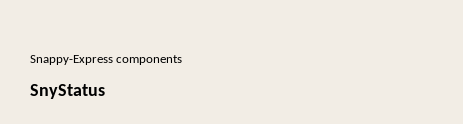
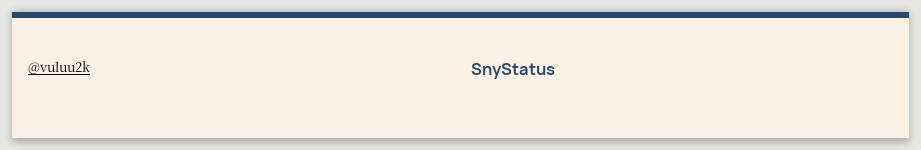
- Snappy-Express components
+ @vuluu2k

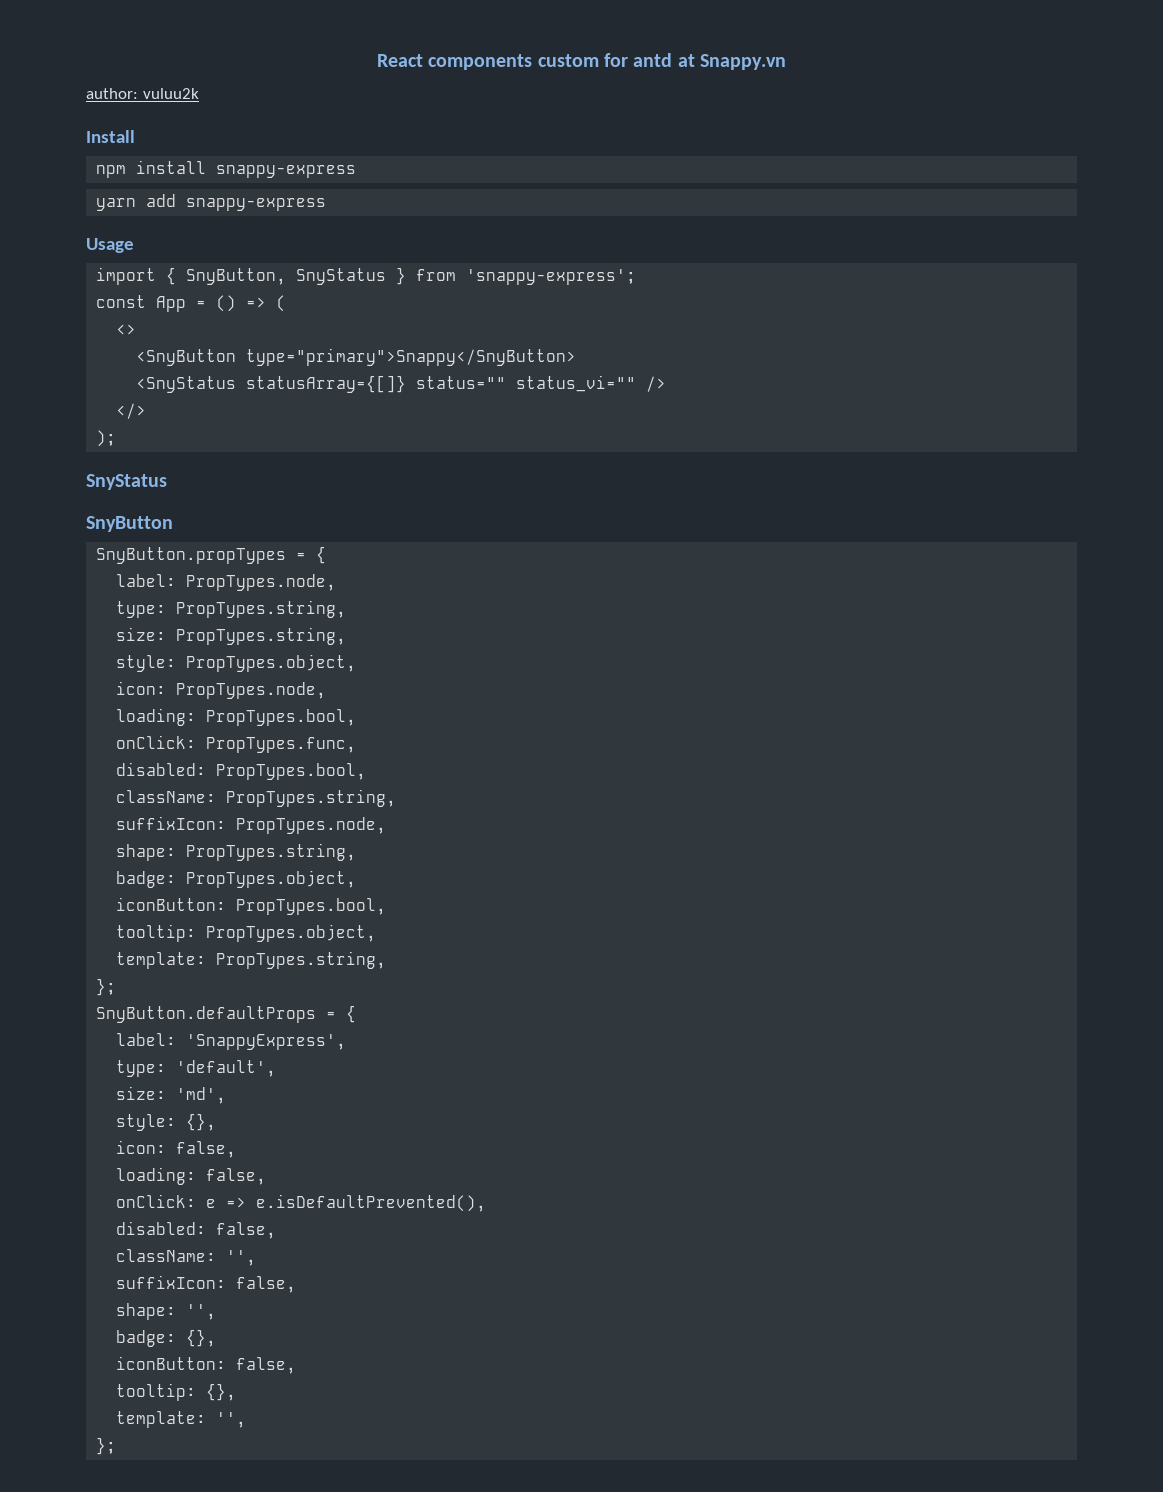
- @vuluu2k
+ React components custom for antd at Snappy.vn
+ author: vuluu2k
+ Install
+ npm install snappy-express
+ yarn add snappy-express
+ Usage
+ import { SnyButton, SnyStatus } from 'snappy-express';
+ const App = () => (
+ <>
+ <SnyButton type="primary">Snappy</SnyButton>
+ <SnyStatus statusArray={[]} status="" status_vi="" />
+ </>
+ );
  SnyStatus
+ SnyButton
+ SnyButton.propTypes = {
+ label: PropTypes.node,
+ type: PropTypes.string,
+ size: PropTypes.string,
+ style: PropTypes.object,
+ icon: PropTypes.node,
+ loading: PropTypes.bool,
+ onClick: PropTypes.func,
+ disabled: PropTypes.bool,
+ className: PropTypes.string,
+ suffixIcon: PropTypes.node,
+ shape: PropTypes.string,
+ badge: PropTypes.object,
+ iconButton: PropTypes.bool,
+ tooltip: PropTypes.object,
+ template: PropTypes.string,
+ };
+ SnyButton.defaultProps = {
+ label: 'SnappyExpress',
+ type: 'default',
+ size: 'md',
+ style: {},
+ icon: false,
+ loading: false,
+ onClick: e => e.isDefaultPrevented(),
+ disabled: false,
+ className: '',
+ suffixIcon: false,
+ shape: '',
+ badge: {},
+ iconButton: false,
+ tooltip: {},
+ template: '',
+ };

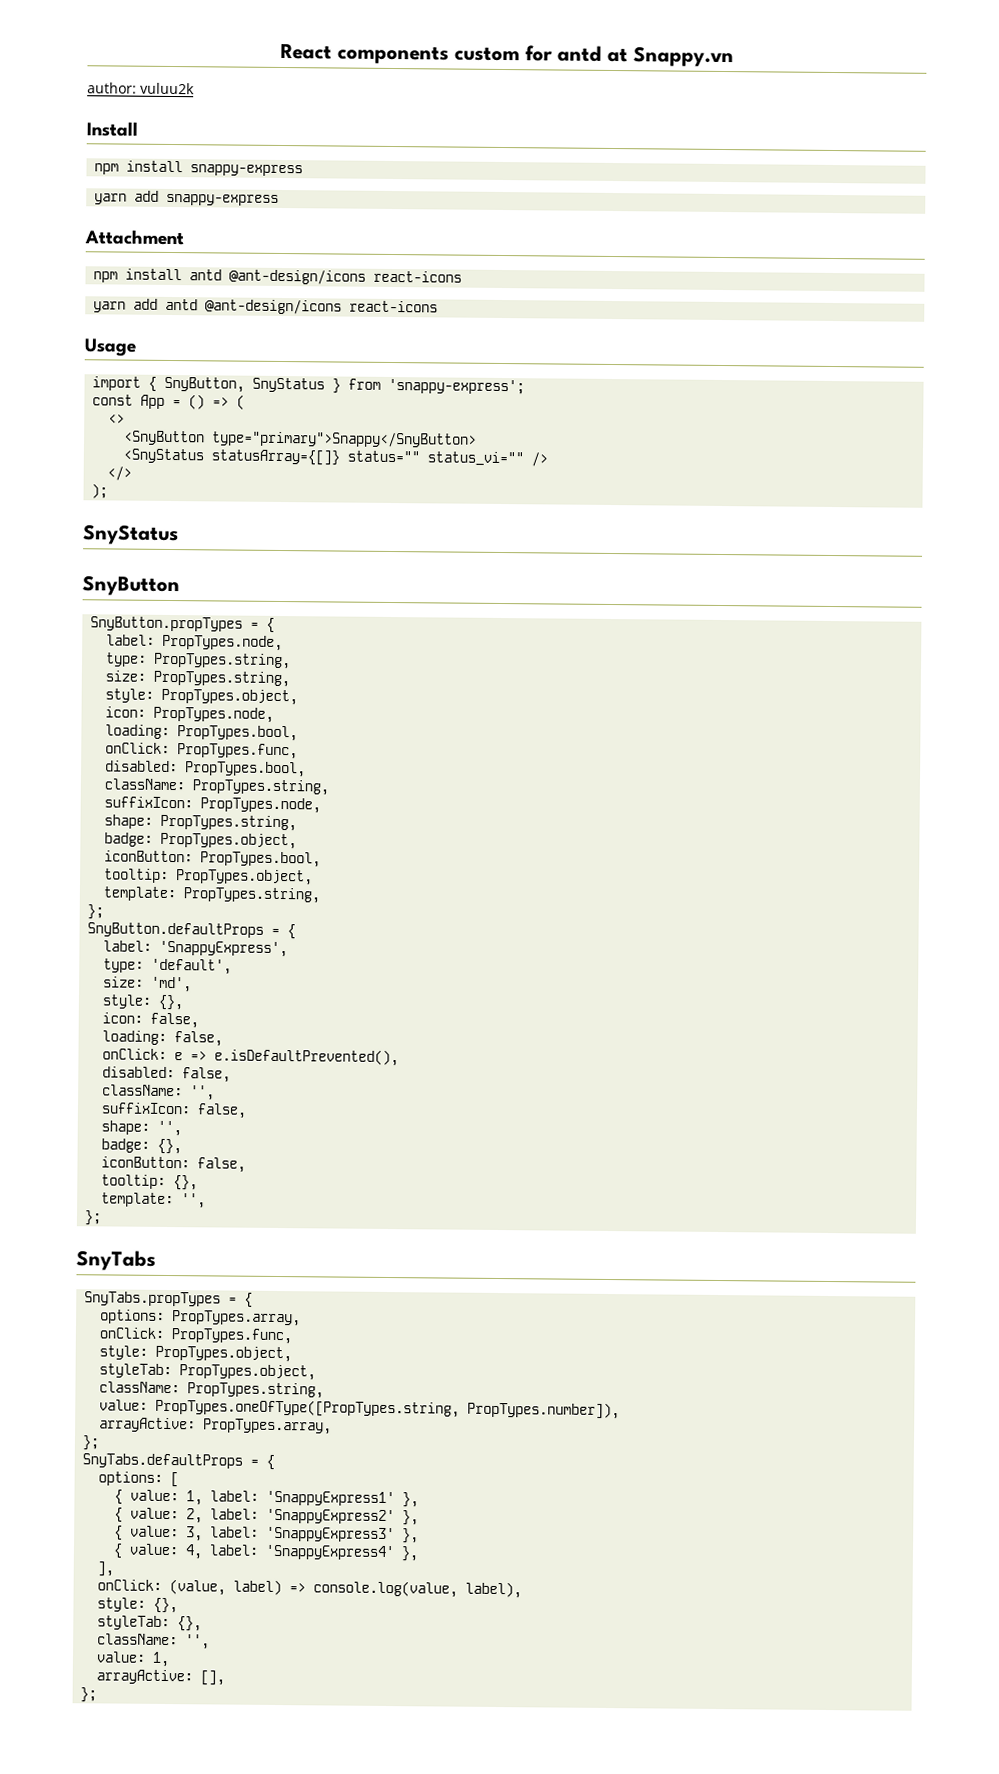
+ Attachment
+ npm install antd @ant-design/icons react-icons
+ yarn add antd @ant-design/icons react-icons
+ SnyTabs
+ SnyTabs.propTypes = {
+ options: PropTypes.array,
+ onClick: PropTypes.func,
+ style: PropTypes.object,
+ styleTab: PropTypes.object,
+ className: PropTypes.string,
+ value: PropTypes.oneOfType([PropTypes.string, PropTypes.number]),
+ arrayActive: PropTypes.array,
+ };
+ SnyTabs.defaultProps = {
+ options: [
+ { value: 1, label: 'SnappyExpress1' },
+ { value: 2, label: 'SnappyExpress2' },
+ { value: 3, label: 'SnappyExpress3' },
+ { value: 4, label: 'SnappyExpress4' },
+ ],
+ onClick: (value, label) => console.log(value, label),
+ style: {},
+ styleTab: {},
+ className: '',
+ value: 1,
+ arrayActive: [],
+ };

